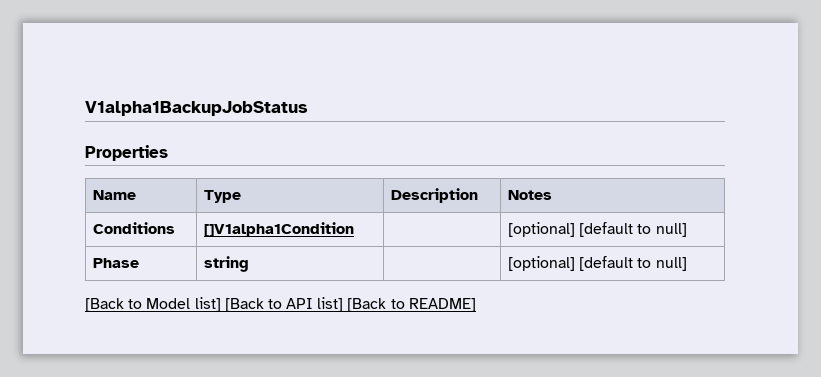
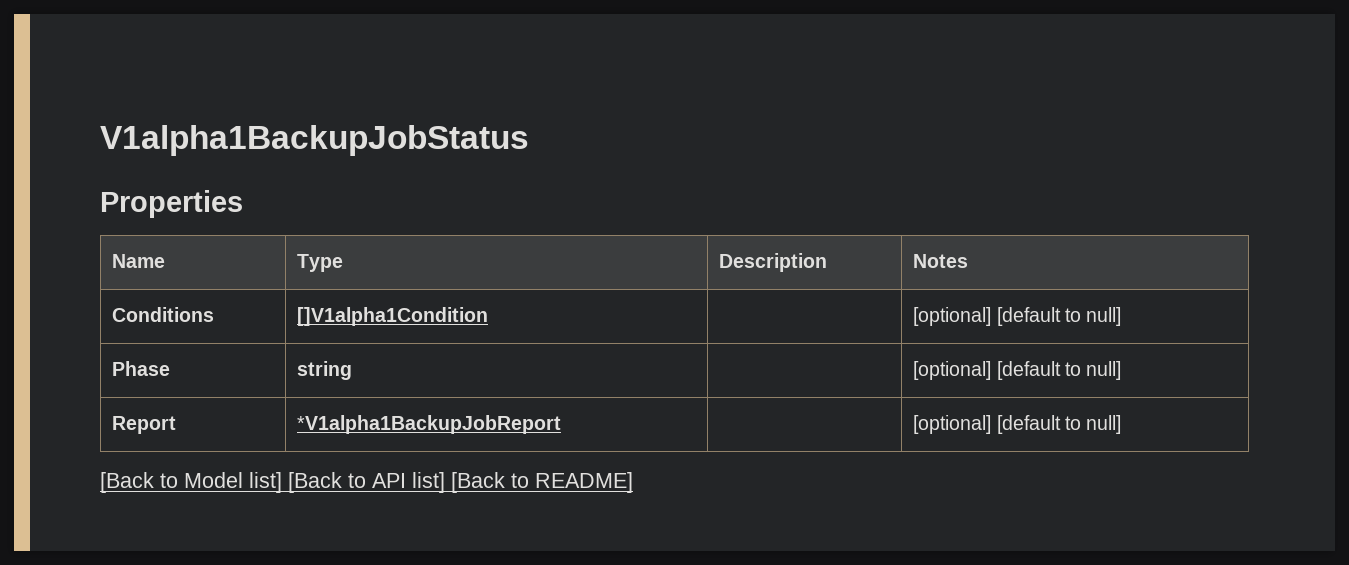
+ Report | *V1alpha1BackupJobReport | | [optional] [default to null]

